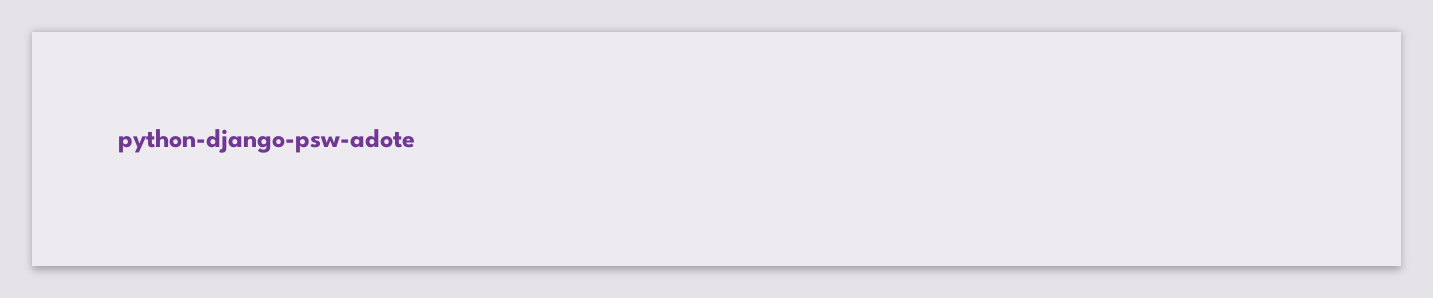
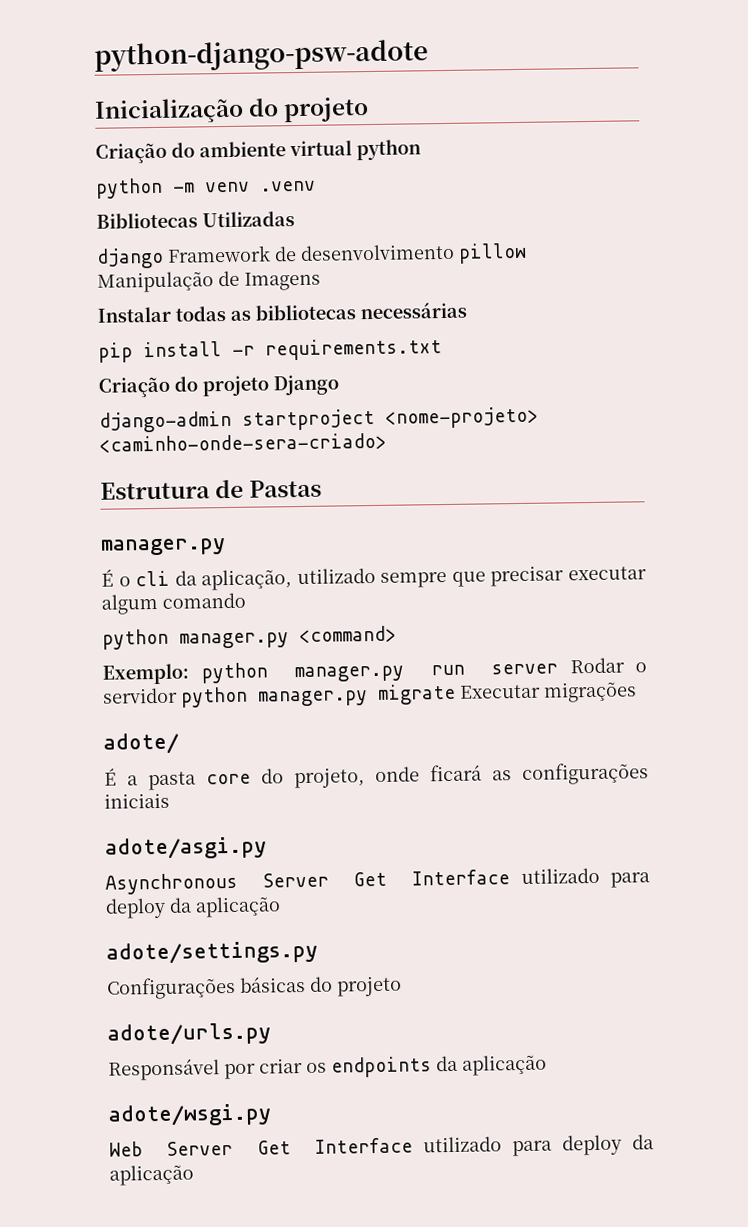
+ Inicialização do projeto
+ Criação do ambiente virtual python
+ python -m venv .venv
+ Bibliotecas Utilizadas
+ django Framework de desenvolvimento pillow Manipulação de Imagens
+ Instalar todas as bibliotecas necessárias
+ pip install -r requirements.txt
+ Criação do projeto Django
+ django-admin startproject <nome-projeto> <caminho-onde-sera-criado>
+ Estrutura de Pastas
+ manager.py
+ É o cli da aplicação, utilizado sempre que precisar executar algum comando
+ python manager.py <command>
+ Exemplo: python manager.py run server Rodar o servidor python manager.py migrate Executar migrações
+ adote/
+ É a pasta core do projeto, onde ficará as configurações iniciais
+ adote/asgi.py
+ Asynchronous Server Get Interface utilizado para deploy da aplicação
+ adote/settings.py
+ Configurações básicas do projeto
+ adote/urls.py
+ Responsável por criar os endpoints da aplicação
+ adote/wsgi.py
+ Web Server Get Interface utilizado para deploy da aplicação

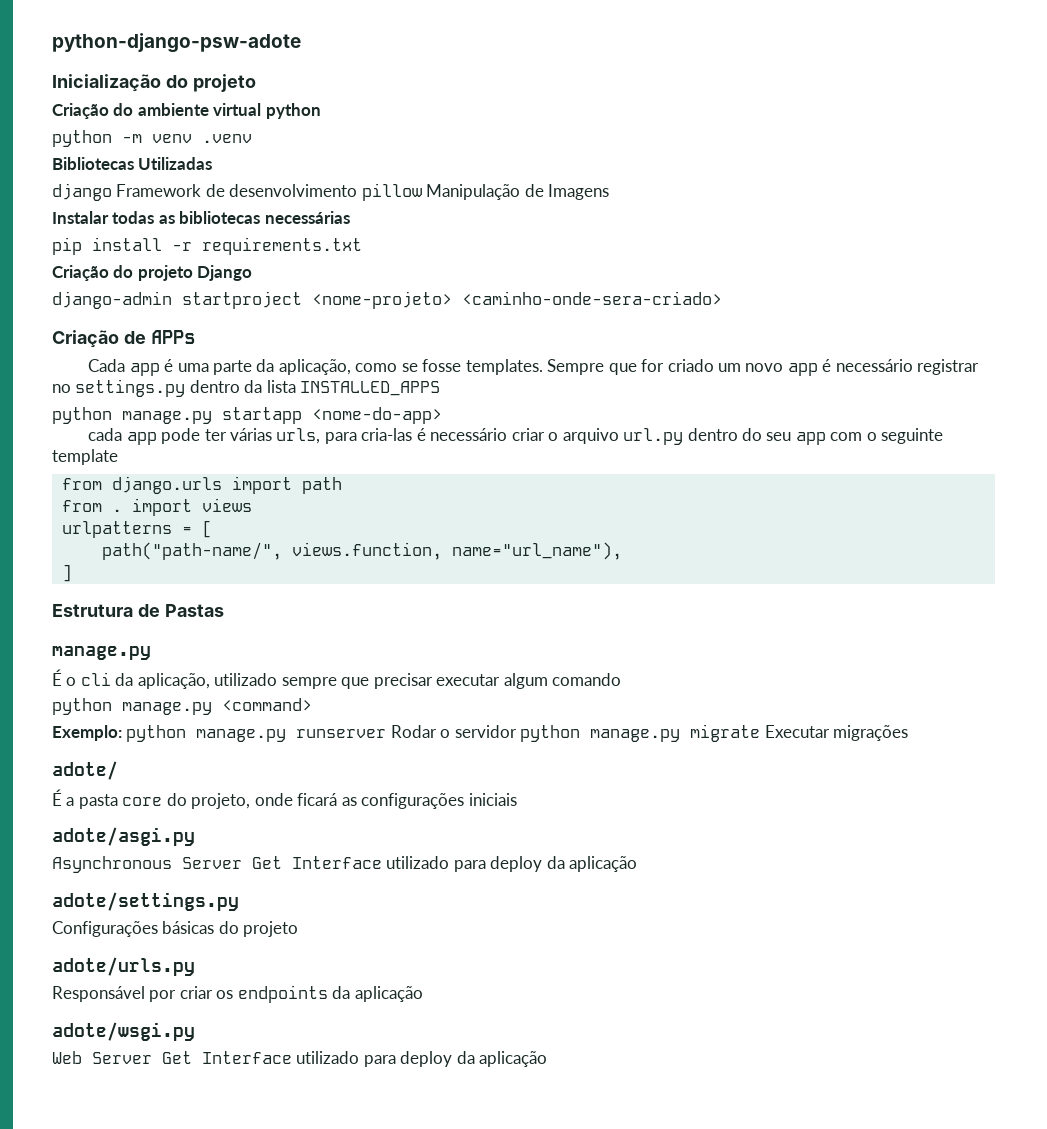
+ Criação de APPs
+ Cada app é uma parte da aplicação, como se fosse templates. Sempre que for criado um novo app é necessário registrar no settings.py dentro da lista INSTALLED_APPS
+ python manage.py startapp <nome-do-app>
+ cada app pode ter várias urls, para cria-las é necessário criar o arquivo url.py dentro do seu app com o seguinte template
+ from django.urls import path
+ from . import views
+ urlpatterns = [
+ path("path-name/", views.function, name="url_name"),
+ ]
  Estrutura de Pastas
- manager.py
+ manage.py
- python manager.py <command>
+ python manage.py <command>
- Exemplo: python manager.py run server Rodar o servidor python manager.py migrate Executar migrações
+ Exemplo: python manage.py runserver Rodar o servidor python manage.py migrate Executar migrações

